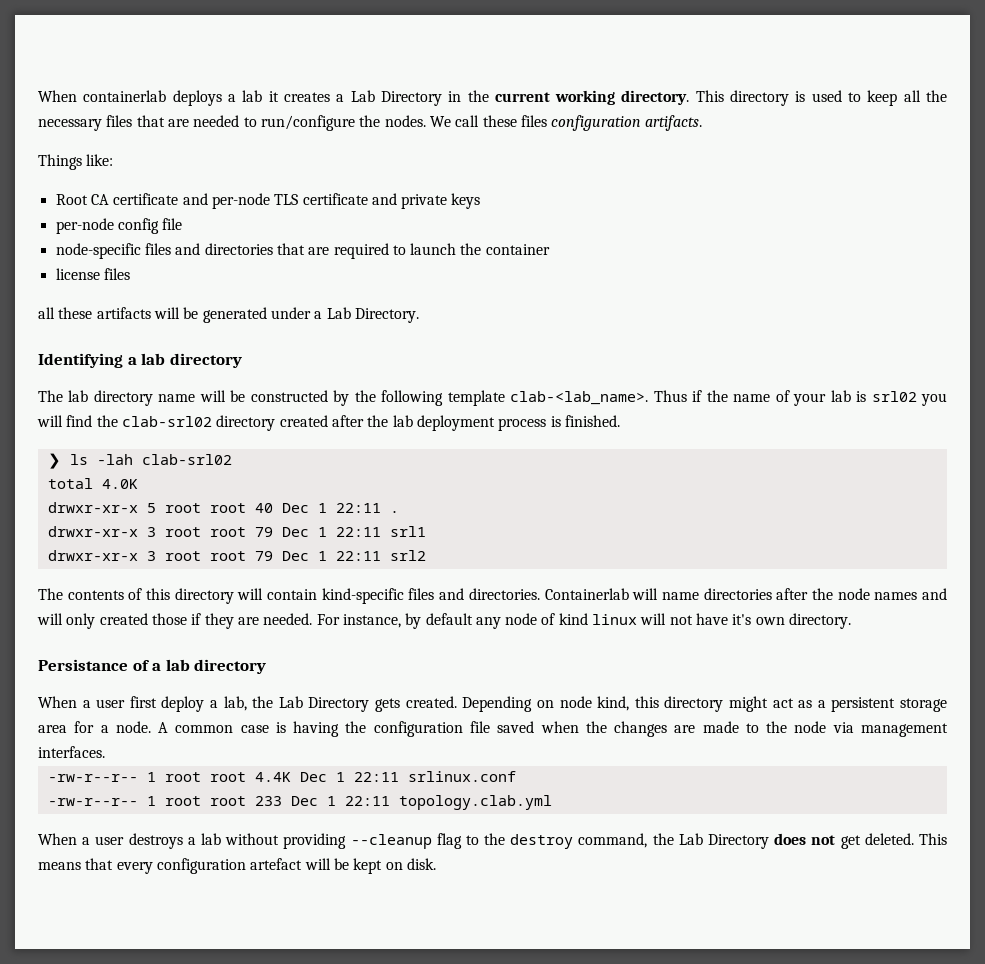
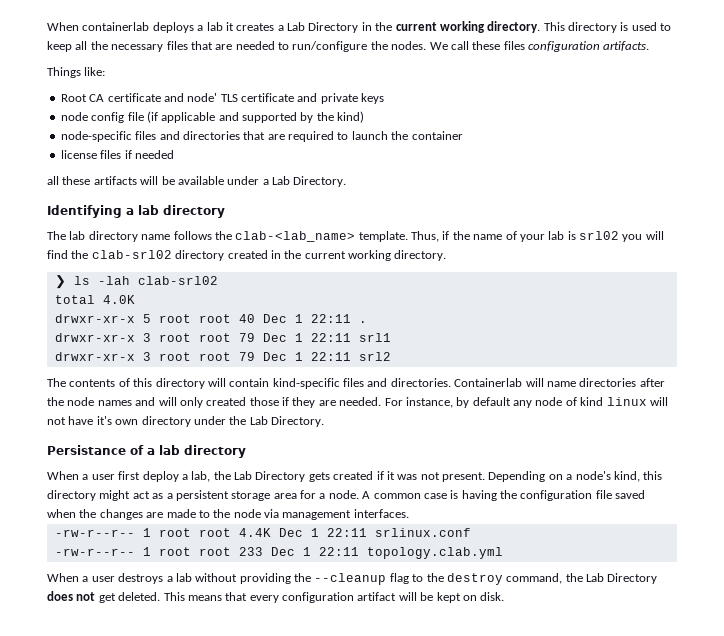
- Root CA certificate and per-node TLS certificate and private keys
+ Root CA certificate and node' TLS certificate and private keys
- per-node config file
+ node config file (if applicable and supported by the kind)
- license files
+ license files if needed
- all these artifacts will be generated under a Lab Directory.
+ all these artifacts will be available under a Lab Directory.
- The lab directory name will be constructed by the following template clab-<lab_name>. Thus if the name of your lab is srl02 you will find the clab-srl02 directory created after the lab deployment process is finished.
+ The lab directory name follows the clab-<lab_name> template. Thus, if the name of your lab is srl02 you will find the clab-srl02 directory created in the current working directory.
- For instance, by default any node of kind linux will not have it's own directory.
+ For instance, by default any node of kind linux will not have it's own directory under the Lab Directory.
- When a user first deploy a lab, the Lab Directory gets created. Depending on node kind, this directory might act as a persistent storage area for a node.
+ When a user first deploy a lab, the Lab Directory gets created if it was not present. Depending on a node's kind, this directory might act as a persistent storage area for a node.
- When a user destroys a lab without providing --cleanup flag to the destroy command, the Lab Directory does not get deleted.
+ When a user destroys a lab without providing the --cleanup flag to the destroy command, the Lab Directory does not get deleted.
- This means that every configuration artefact will be kept on disk.
+ This means that every configuration artifact will be kept on disk.

